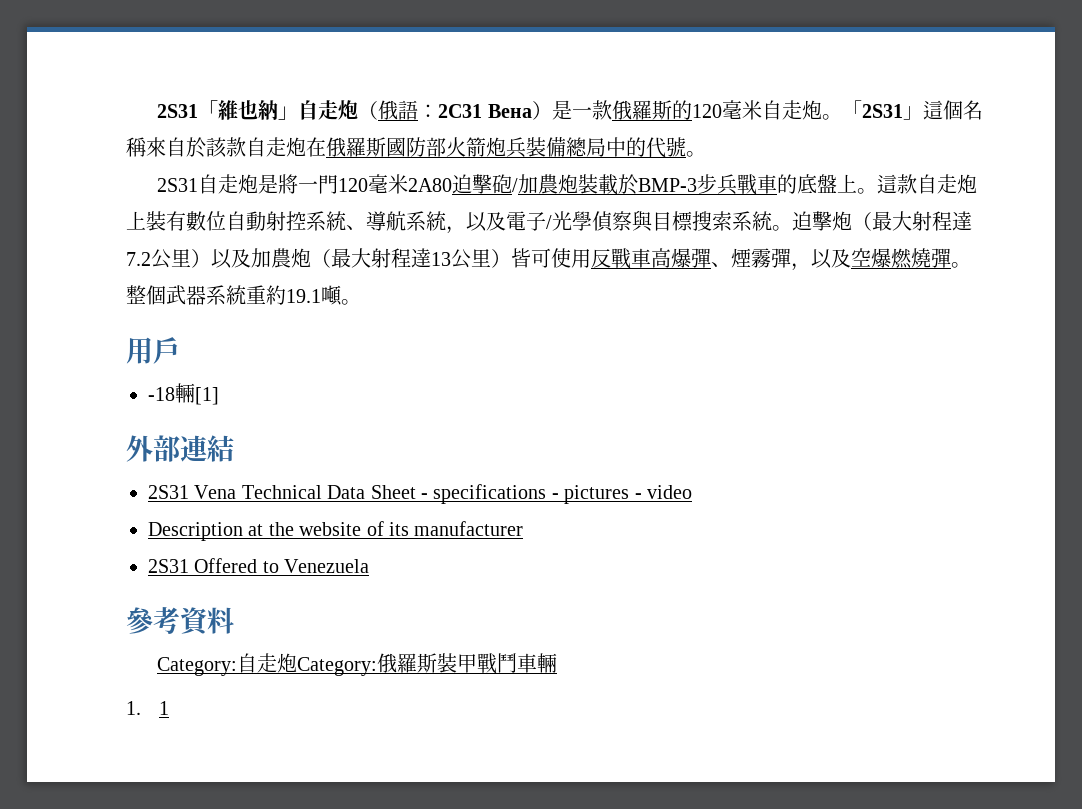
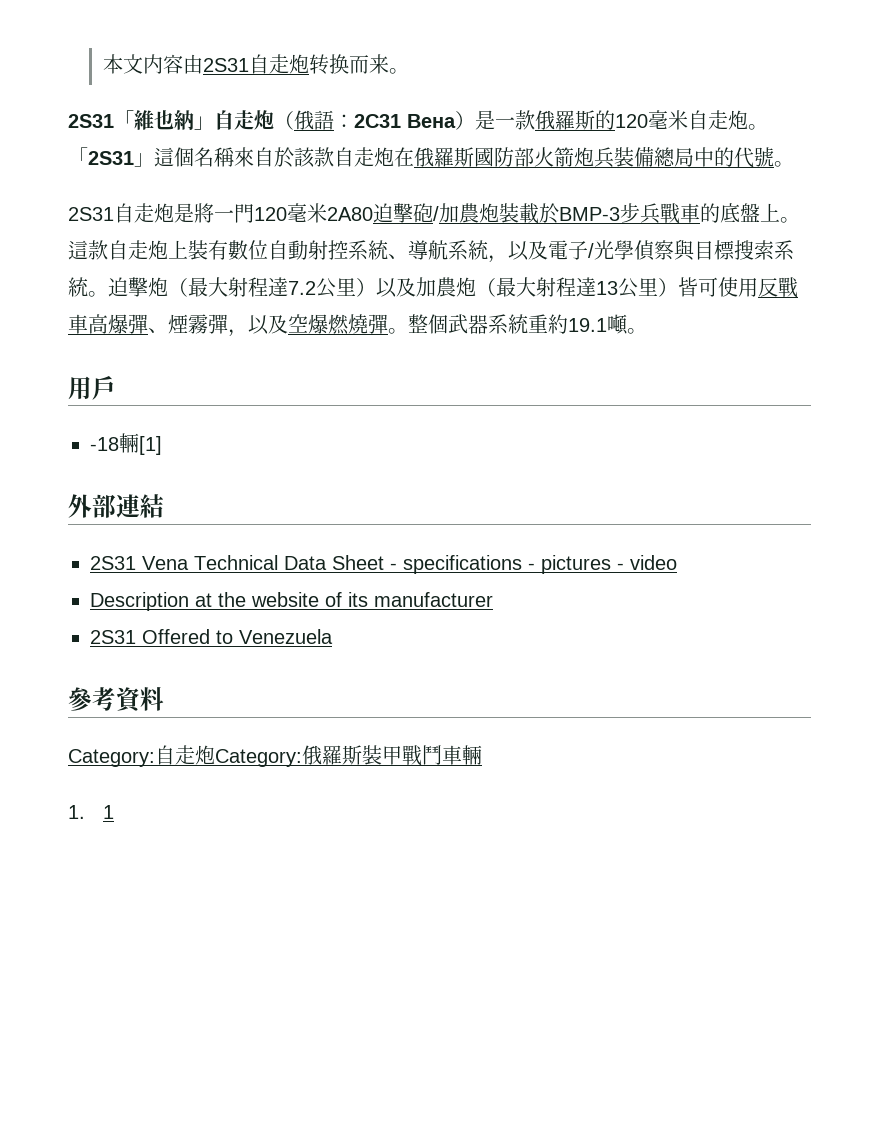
+ 本文内容由2S31自走炮转换而来。

